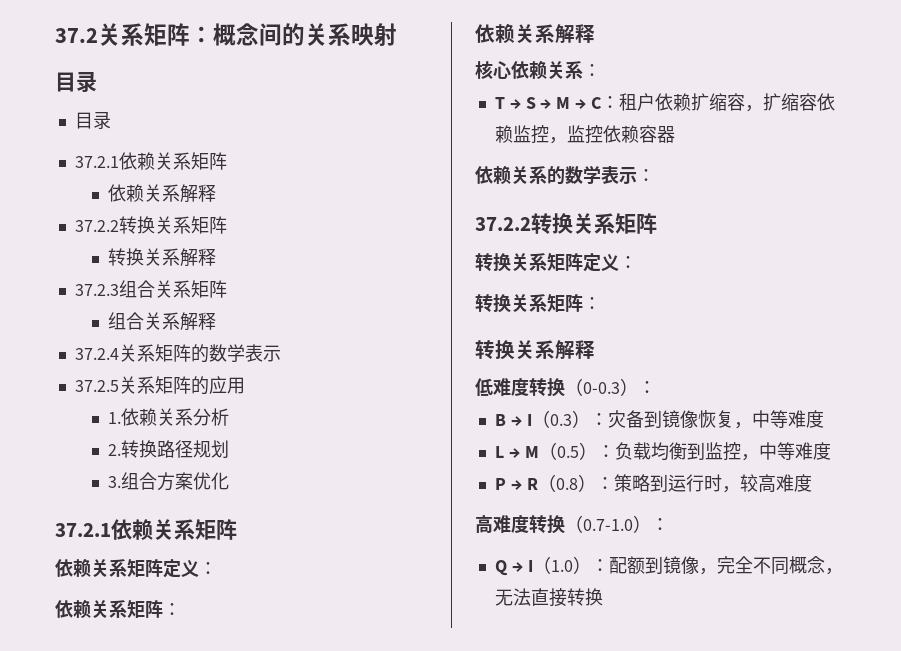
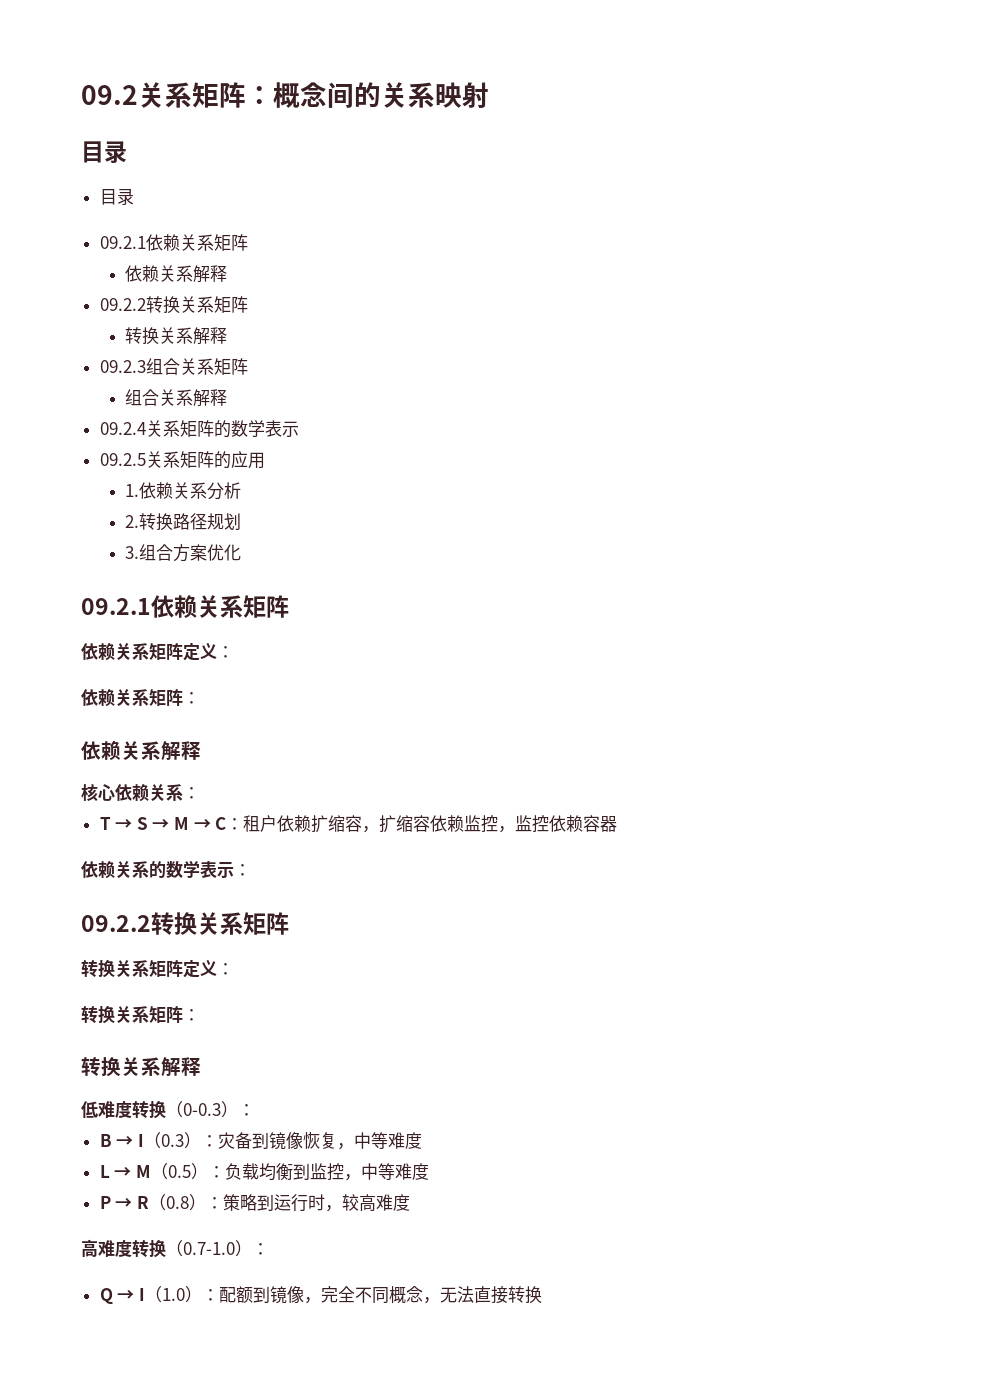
- 37.2关系矩阵：概念间的关系映射
+ 09.2关系矩阵：概念间的关系映射
  目录
  目录
- 37.2.1依赖关系矩阵
+ 09.2.1依赖关系矩阵
  依赖关系解释
- 37.2.2转换关系矩阵
+ 09.2.2转换关系矩阵
- 37.2.3组合关系矩阵
+ 09.2.3组合关系矩阵
- 37.2.4关系矩阵的数学表示
+ 09.2.4关系矩阵的数学表示
- 37.2.5关系矩阵的应用
+ 09.2.5关系矩阵的应用
  3.组合方案优化
- 37.2.1依赖关系矩阵
+ 09.2.1依赖关系矩阵
  依赖关系的数学表示：
- 37.2.2转换关系矩阵
+ 09.2.2转换关系矩阵

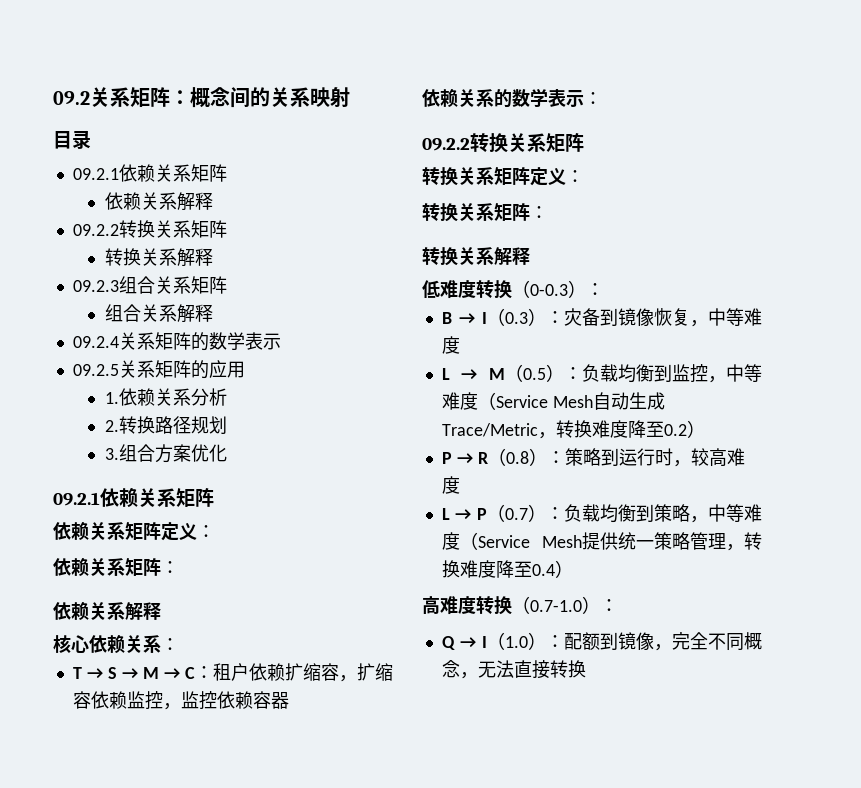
  09.2关系矩阵：概念间的关系映射
- 目录
- L → M（0.5）：负载均衡到监控，中等难度
+ L → M（0.5）：负载均衡到监控，中等难度（Service Mesh自动生成Trace/Metric，转换难度降至0.2）
+ L → P（0.7）：负载均衡到策略，中等难度（Service Mesh提供统一策略管理，转换难度降至0.4）

